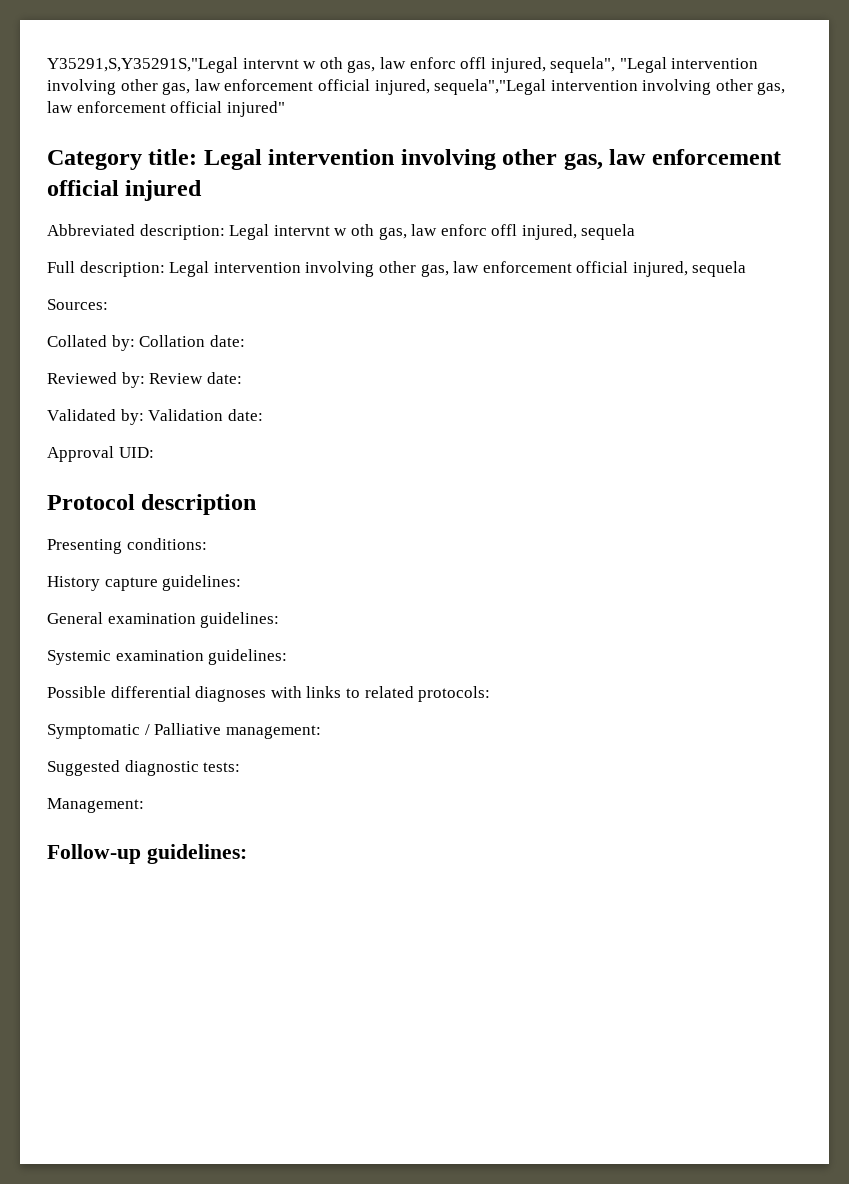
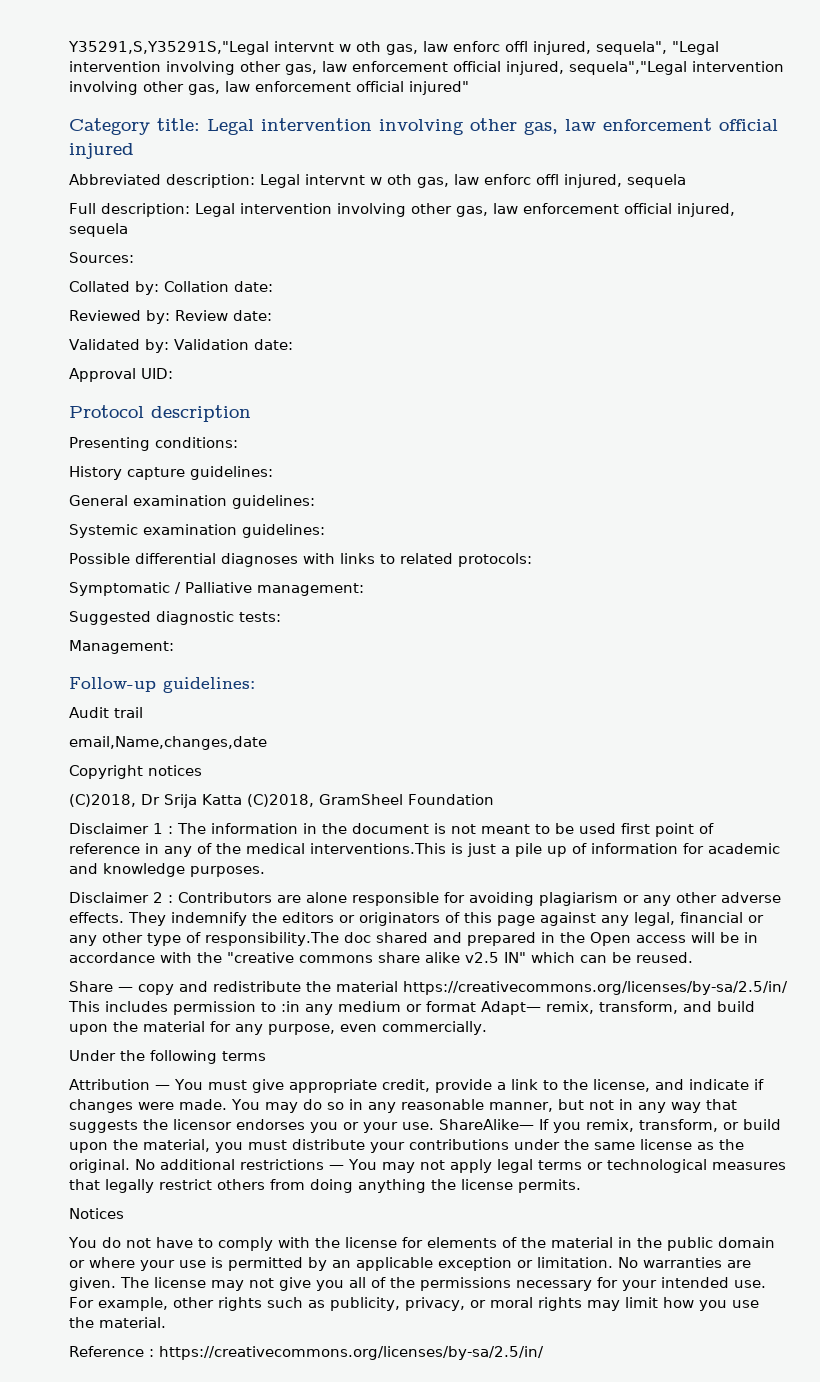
+ Audit trail
+ email,Name,changes,date
+ Copyright notices
+ (C)2018, Dr Srija Katta (C)2018, GramSheel Foundation
+ Disclaimer 1 : The information in the document is not meant to be used first point of reference in any of the medical interventions.This is just a pile up of information for academic and knowledge purposes.
+ Disclaimer 2 : Contributors are alone responsible for avoiding plagiarism or any other adverse effects. They indemnify the editors or originators of this page against any legal, financial or any other type of responsibility.The doc shared and prepared in the Open access will be in accordance with the "creative commons share alike v2.5 IN" which can be reused.
+ Share — copy and redistribute the material https://creativecommons.org/licenses/by-sa/2.5/in/ This includes permission to :in any medium or format Adapt— remix, transform, and build upon the material for any purpose, even commercially.
+ Under the following terms
+ Attribution — You must give appropriate credit, provide a link to the license, and indicate if changes were made. You may do so in any reasonable manner, but not in any way that suggests the licensor endorses you or your use. ShareAlike— If you remix, transform, or build upon the material, you must distribute your contributions under the same license as the original. No additional restrictions — You may not apply legal terms or technological measures that legally restrict others from doing anything the license permits.
+ Notices
+ You do not have to comply with the license for elements of the material in the public domain or where your use is permitted by an applicable exception or limitation. No warranties are given. The license may not give you all of the permissions necessary for your intended use. For example, other rights such as publicity, privacy, or moral rights may limit how you use the material.
+ Reference : https://creativecommons.org/licenses/by-sa/2.5/in/

